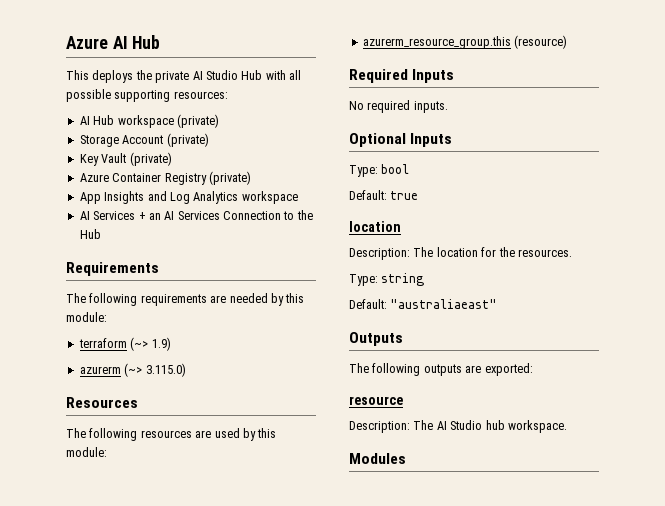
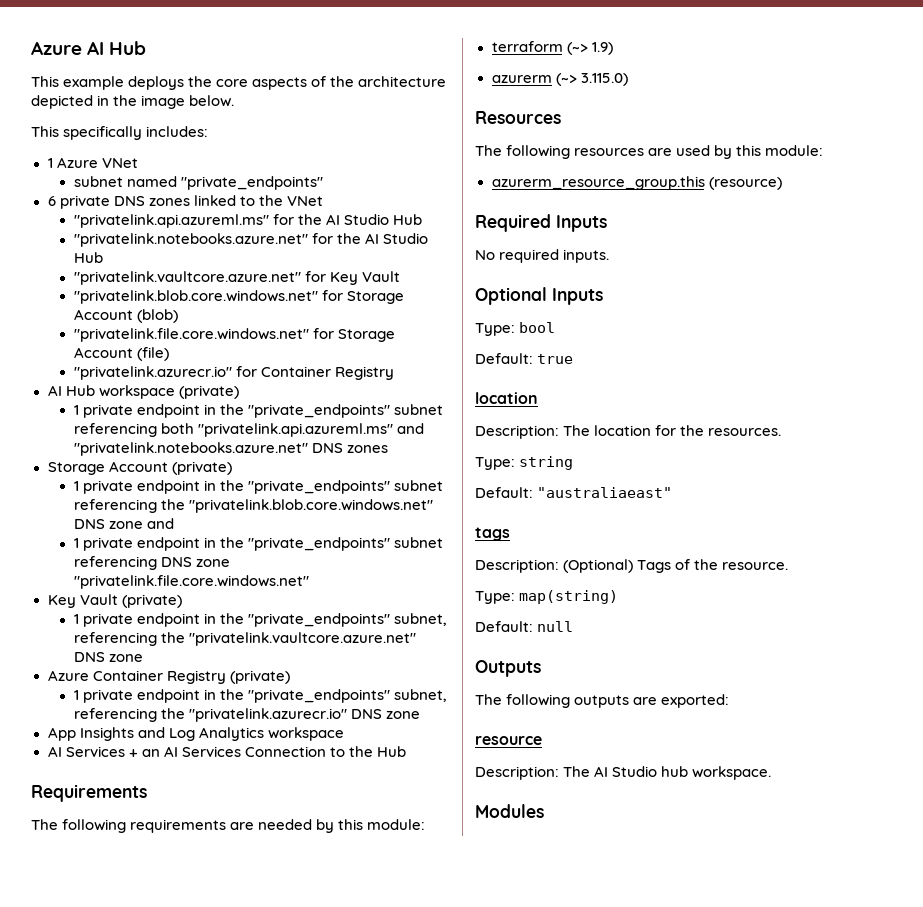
- This deploys the private AI Studio Hub with all possible supporting resources:
+ This example deploys the core aspects of the architecture depicted in the image below.
+ This specifically includes:
+ 1 Azure VNet
+ subnet named "private_endpoints"
+ 6 private DNS zones linked to the VNet
+ "privatelink.api.azureml.ms" for the AI Studio Hub
+ "privatelink.notebooks.azure.net" for the AI Studio Hub
+ "privatelink.vaultcore.azure.net" for Key Vault
+ "privatelink.blob.core.windows.net" for Storage Account (blob)
+ "privatelink.file.core.windows.net" for Storage Account (file)
+ "privatelink.azurecr.io" for Container Registry
  AI Hub workspace (private)
+ 1 private endpoint in the "private_endpoints" subnet referencing both "privatelink.api.azureml.ms" and "privatelink.notebooks.azure.net" DNS zones
  Storage Account (private)
+ 1 private endpoint in the "private_endpoints" subnet referencing the "privatelink.blob.core.windows.net" DNS zone and
+ 1 private endpoint in the "private_endpoints" subnet referencing DNS zone "privatelink.file.core.windows.net"
  Key Vault (private)
+ 1 private endpoint in the "private_endpoints" subnet, referencing the "privatelink.vaultcore.azure.net" DNS zone
  Azure Container Registry (private)
+ 1 private endpoint in the "private_endpoints" subnet, referencing the "privatelink.azurecr.io" DNS zone
+ tags
+ Description: (Optional) Tags of the resource.
+ Type: map(string)
+ Default: null

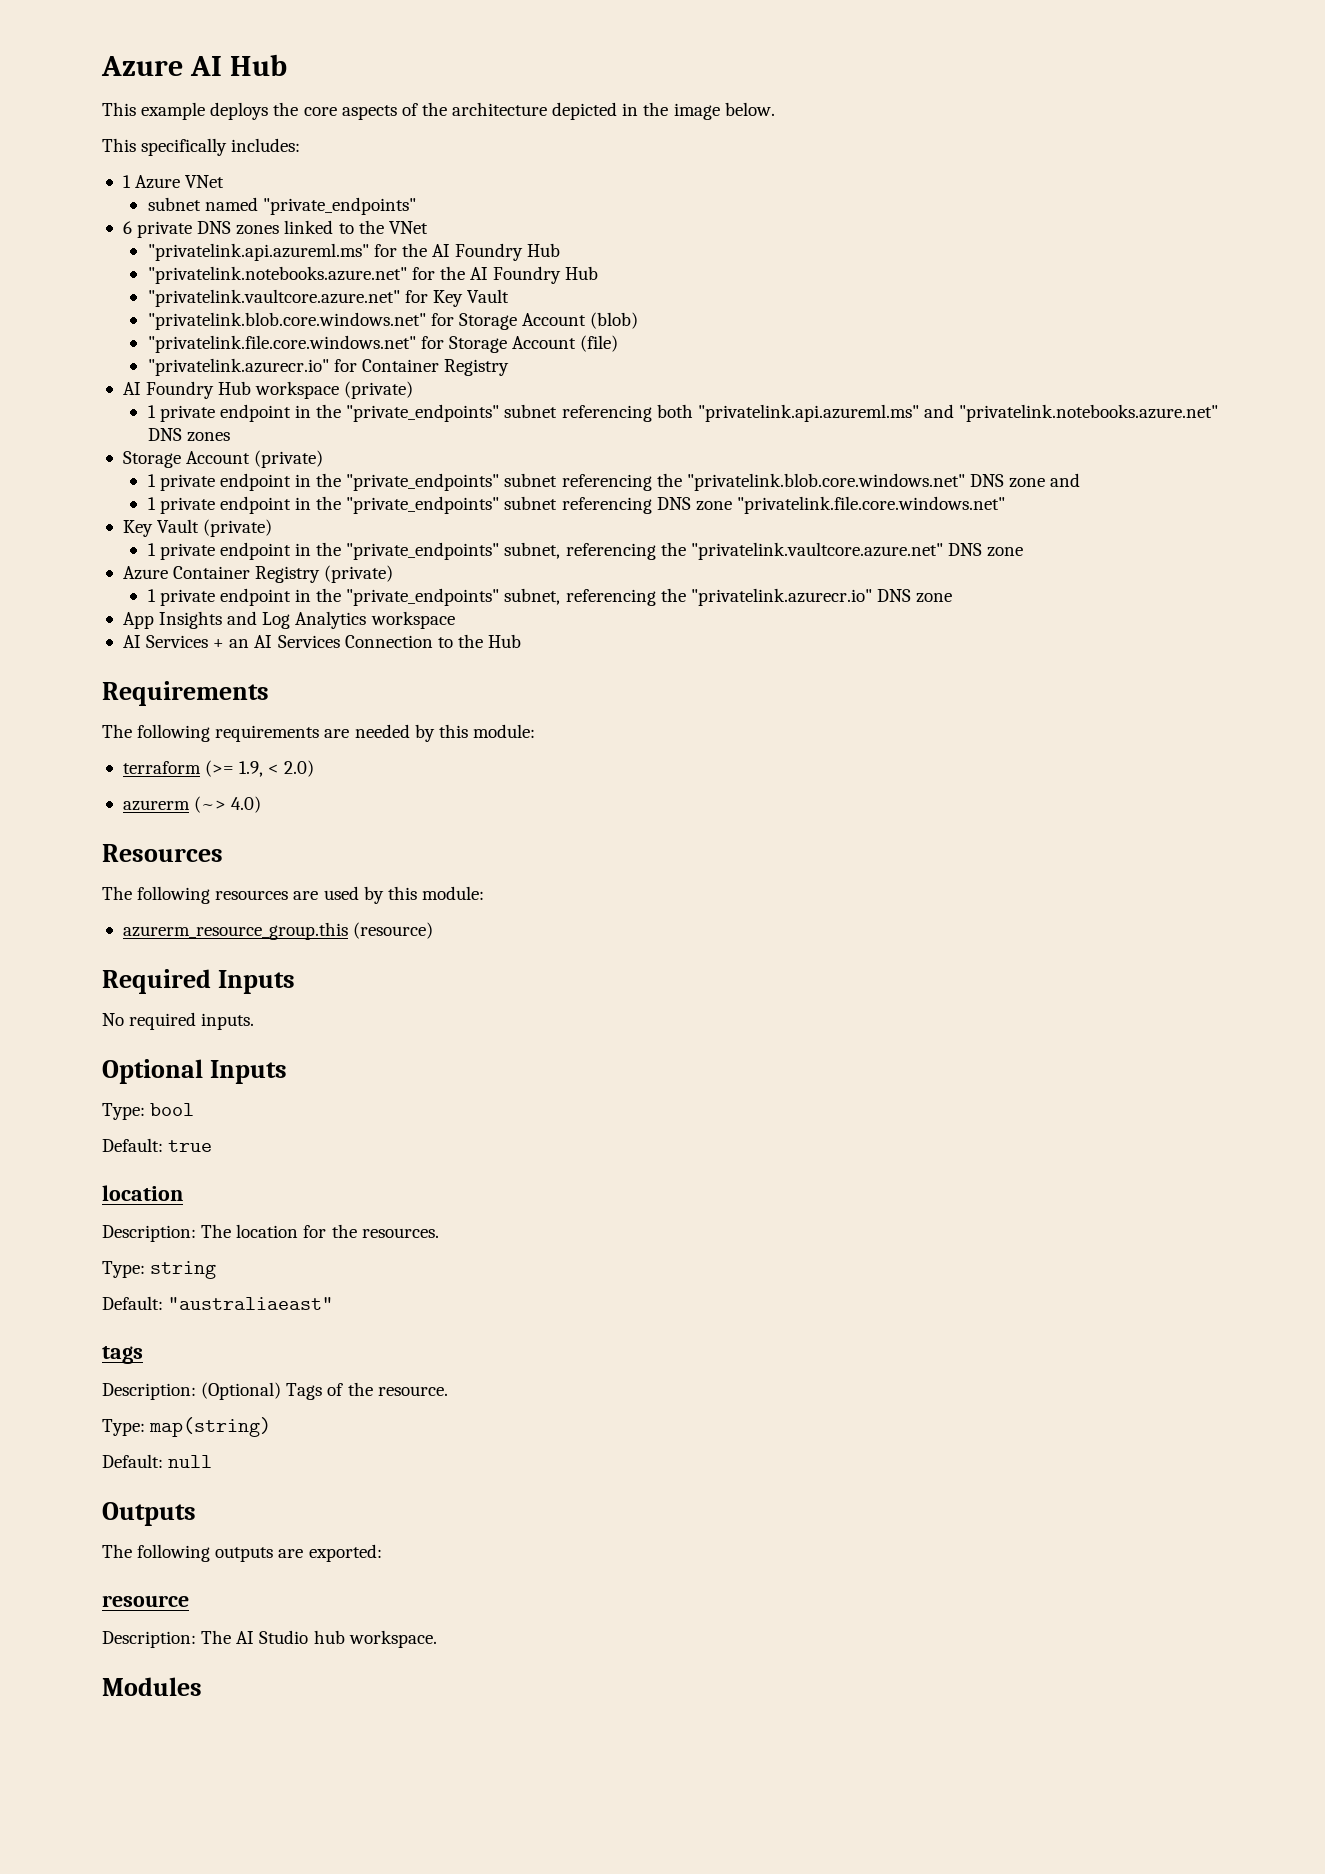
- "privatelink.api.azureml.ms" for the AI Studio Hub
+ "privatelink.api.azureml.ms" for the AI Foundry Hub
- "privatelink.notebooks.azure.net" for the AI Studio Hub
+ "privatelink.notebooks.azure.net" for the AI Foundry Hub
- AI Hub workspace (private)
+ AI Foundry Hub workspace (private)
- terraform (~> 1.9)
+ terraform (>= 1.9, < 2.0)
- azurerm (~> 3.115.0)
+ azurerm (~> 4.0)

